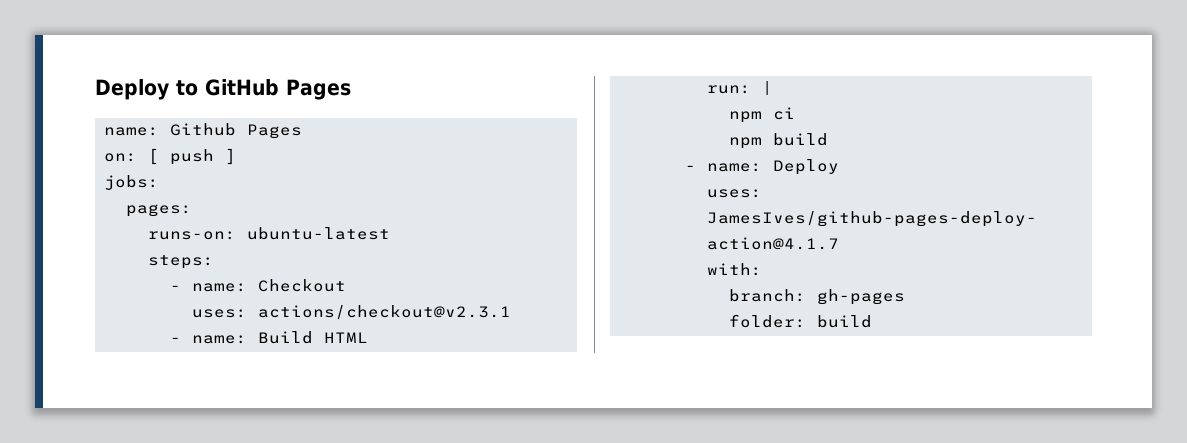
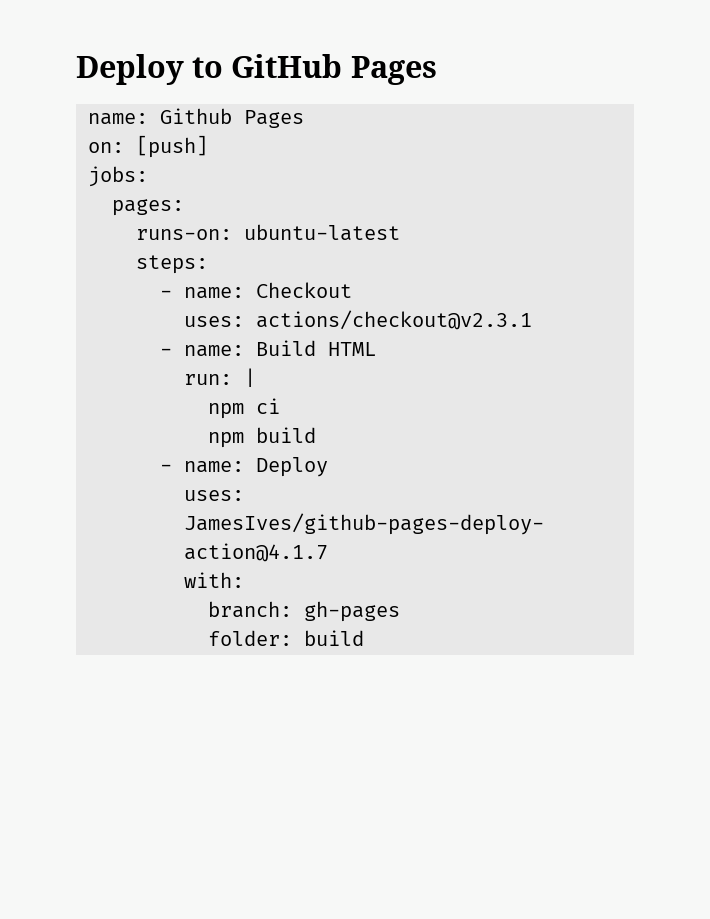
- on: [ push ]
+ on: [push]

